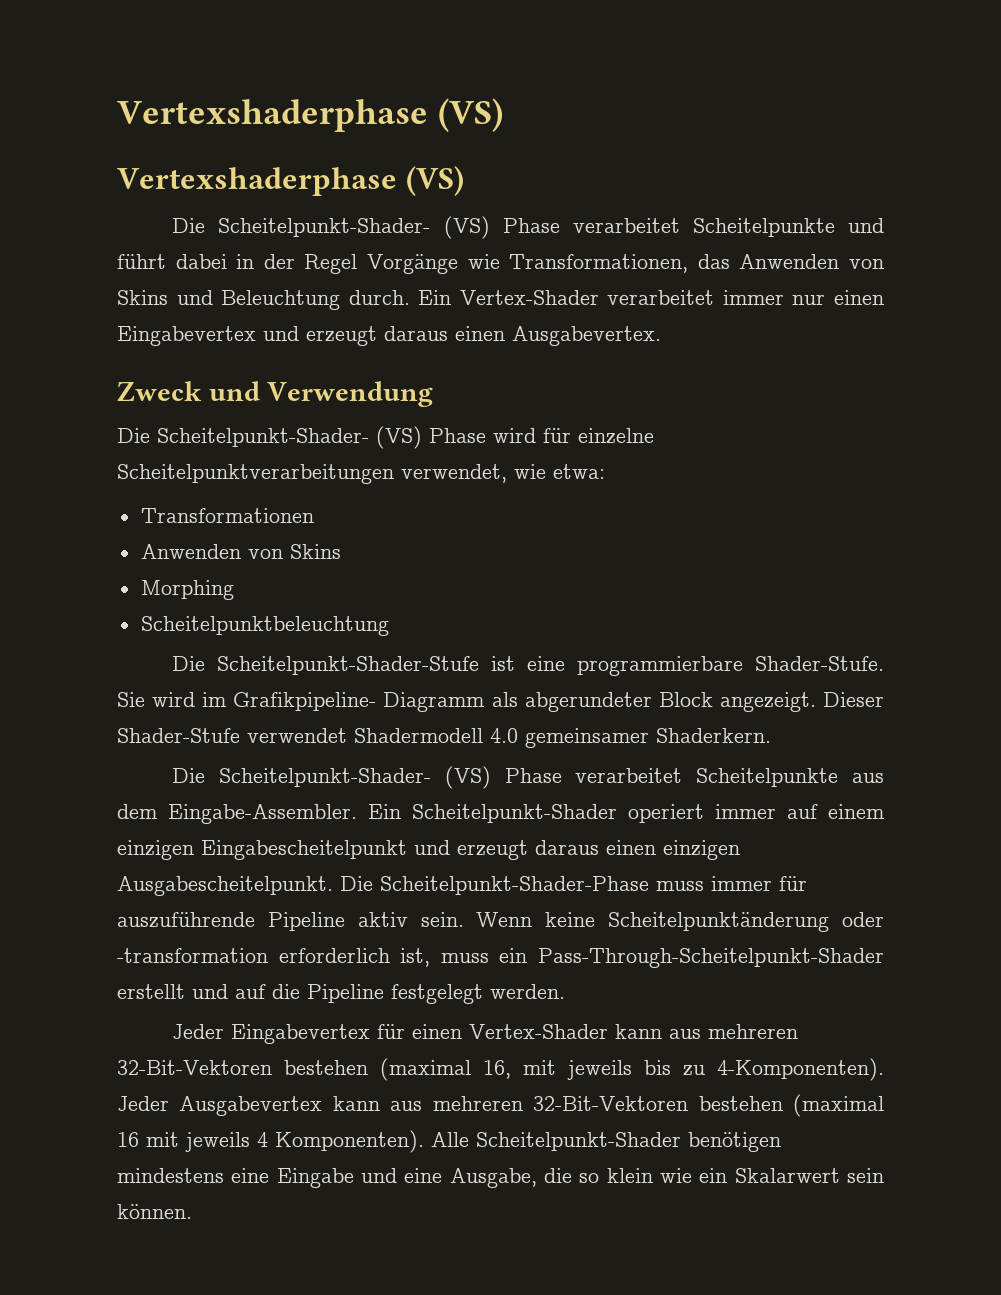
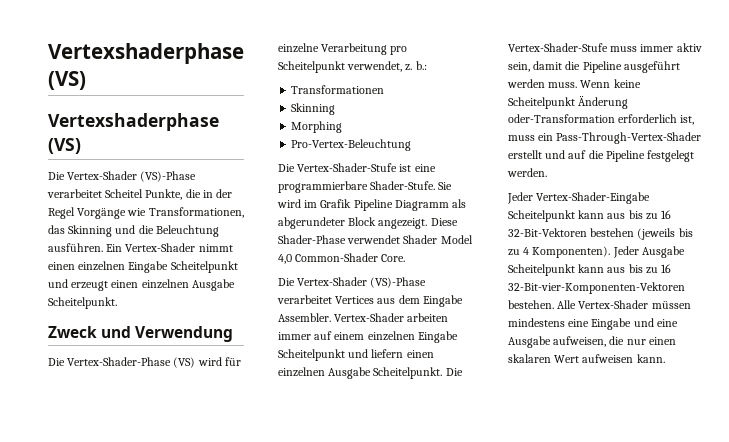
- Die Scheitelpunkt-Shader- (VS) Phase verarbeitet Scheitelpunkte und führt dabei in der Regel Vorgänge wie Transformationen, das Anwenden von Skins und Beleuchtung durch. Ein Vertex-Shader verarbeitet immer nur einen Eingabevertex und erzeugt daraus einen Ausgabevertex.
+ Die Vertex-Shader (VS)-Phase verarbeitet Scheitel Punkte, die in der Regel Vorgänge wie Transformationen, das Skinning und die Beleuchtung ausführen. Ein Vertex-Shader nimmt einen einzelnen Eingabe Scheitelpunkt und erzeugt einen einzelnen Ausgabe Scheitelpunkt.
  Zweck und Verwendung
- Die Scheitelpunkt-Shader- (VS) Phase wird für einzelne Scheitelpunktverarbeitungen verwendet, wie etwa:
+ Die Vertex-Shader-Phase (VS) wird für einzelne Verarbeitung pro Scheitelpunkt verwendet, z. b.:
  Transformationen
- Anwenden von Skins
+ Skinning
- Scheitelpunktbeleuchtung
- Die Scheitelpunkt-Shader-Stufe ist eine programmierbare Shader-Stufe.
+ Pro-Vertex-Beleuchtung
+ Die Vertex-Shader-Stufe ist eine programmierbare Shader-Stufe.
- Sie wird im Grafikpipeline- Diagramm als abgerundeter Block angezeigt.
+ Sie wird im Grafik Pipeline Diagramm als abgerundeter Block angezeigt.
- Dieser Shader-Stufe verwendet Shadermodell 4.0 gemeinsamer Shaderkern.
- Die Scheitelpunkt-Shader- (VS) Phase verarbeitet Scheitelpunkte aus dem Eingabe-Assembler. Ein Scheitelpunkt-Shader operiert immer auf einem einzigen Eingabescheitelpunkt und erzeugt daraus einen einzigen Ausgabescheitelpunkt. Die Scheitelpunkt-Shader-Phase muss immer für auszuführende Pipeline aktiv sein. Wenn keine Scheitelpunktänderung oder -transformation erforderlich ist, muss ein Pass-Through-Scheitelpunkt-Shader erstellt und auf die Pipeline festgelegt werden.
+ Diese Shader-Phase verwendet Shader Model 4,0 Common-Shader Core.
+ Die Vertex-Shader (VS)-Phase verarbeitet Vertices aus dem Eingabe Assembler. Vertex-Shader arbeiten immer auf einem einzelnen Eingabe Scheitelpunkt und liefern einen einzelnen Ausgabe Scheitelpunkt. Die Vertex-Shader-Stufe muss immer aktiv sein, damit die Pipeline ausgeführt werden muss. Wenn keine Scheitelpunkt Änderung oder-Transformation erforderlich ist, muss ein Pass-Through-Vertex-Shader erstellt und auf die Pipeline festgelegt werden.
- Jeder Eingabevertex für einen Vertex-Shader kann aus mehreren 32-Bit-Vektoren bestehen (maximal 16, mit jeweils bis zu 4-Komponenten). Jeder Ausgabevertex kann aus mehreren 32-Bit-Vektoren bestehen (maximal 16 mit jeweils 4 Komponenten). Alle Scheitelpunkt-Shader benötigen mindestens eine Eingabe und eine Ausgabe, die so klein wie ein Skalarwert sein können.
+ Jeder Vertex-Shader-Eingabe Scheitelpunkt kann aus bis zu 16 32-Bit-Vektoren bestehen (jeweils bis zu 4 Komponenten). Jeder Ausgabe Scheitelpunkt kann aus bis zu 16 32-Bit-vier-Komponenten-Vektoren bestehen. Alle Vertex-Shader müssen mindestens eine Eingabe und eine Ausgabe aufweisen, die nur einen skalaren Wert aufweisen kann.

